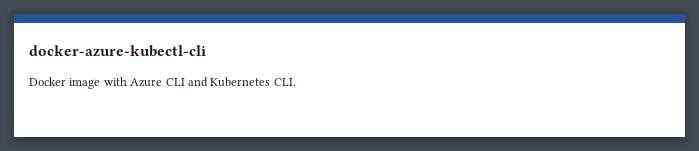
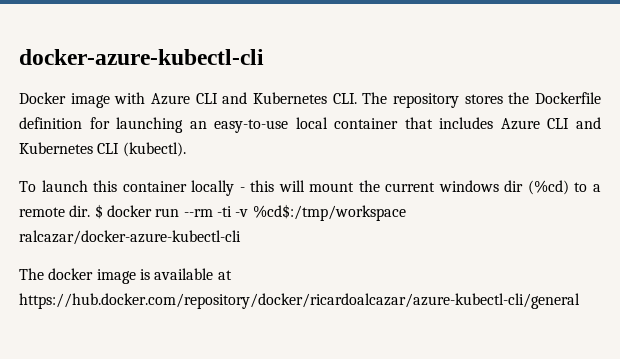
- Docker image with Azure CLI and Kubernetes CLI.
+ Docker image with Azure CLI and Kubernetes CLI. The repository stores the Dockerfile definition for launching an easy-to-use local container that includes Azure CLI and Kubernetes CLI (kubectl).
+ To launch this container locally - this will mount the current windows dir (%cd) to a remote dir. $ docker run --rm -ti -v %cd$:/tmp/workspace ralcazar/docker-azure-kubectl-cli
+ The docker image is available at https://hub.docker.com/repository/docker/ricardoalcazar/azure-kubectl-cli/general

